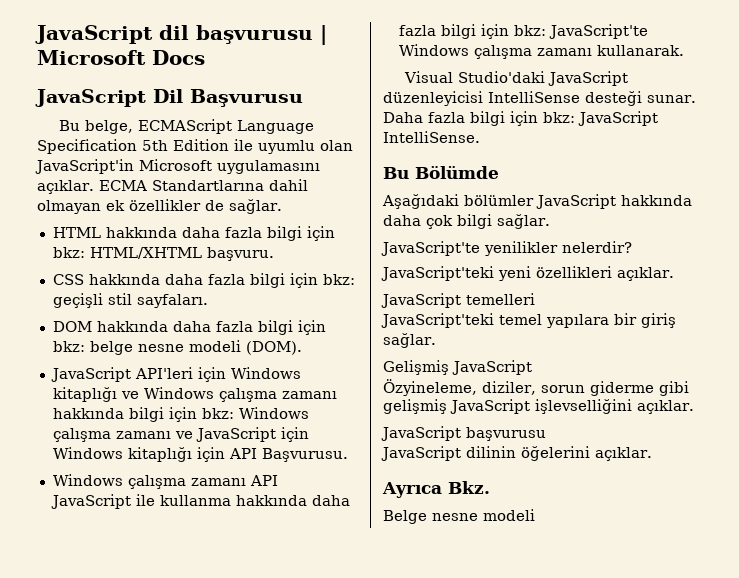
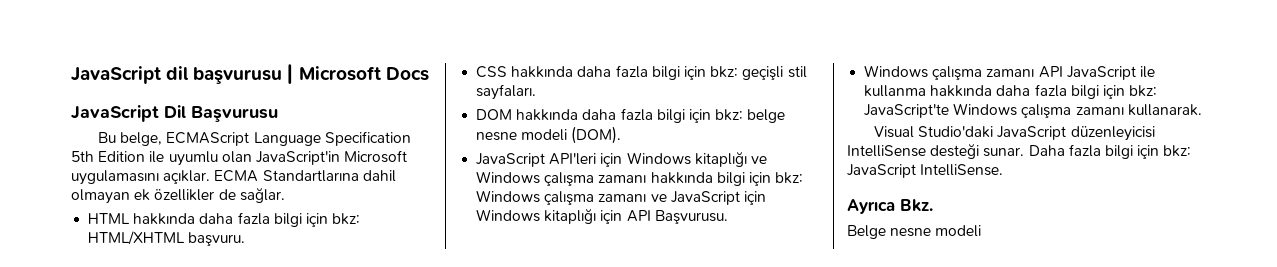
- Bu Bölümde
- Aşağıdaki bölümler JavaScript hakkında daha çok bilgi sağlar.
- JavaScript'te yenilikler nelerdir?
- JavaScript'teki yeni özellikleri açıklar.
- JavaScript temelleri
- JavaScript'teki temel yapılara bir giriş sağlar.
- Gelişmiş JavaScript
- Özyineleme, diziler, sorun giderme gibi gelişmiş JavaScript işlevselliğini açıklar.
- JavaScript başvurusu
- JavaScript dilinin öğelerini açıklar.

